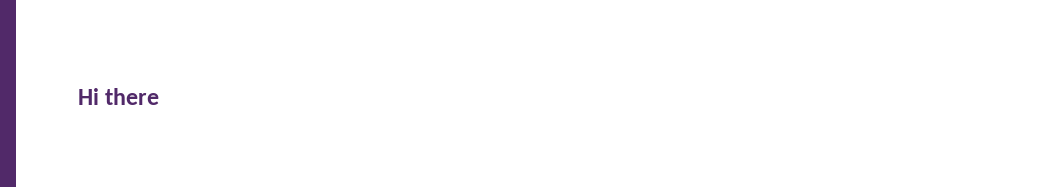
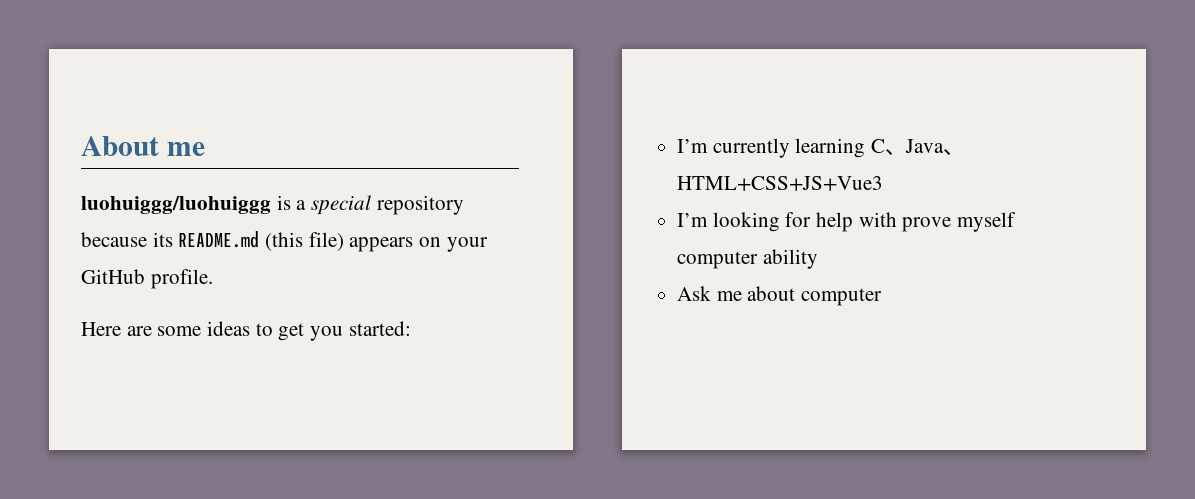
- Hi there
+ About me
+ luohuiggg/luohuiggg is a special repository because its README.md (this file) appears on your GitHub profile.
+ Here are some ideas to get you started:
+ I’m currently learning C、Java、HTML+CSS+JS+Vue3
+ I’m looking for help with prove myself computer ability
+ Ask me about computer

